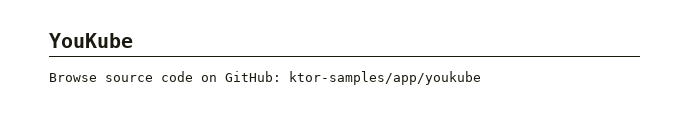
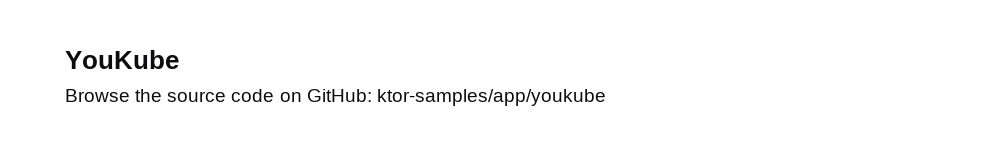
- Browse source code on GitHub: ktor-samples/app/youkube
+ Browse the source code on GitHub: ktor-samples/app/youkube

